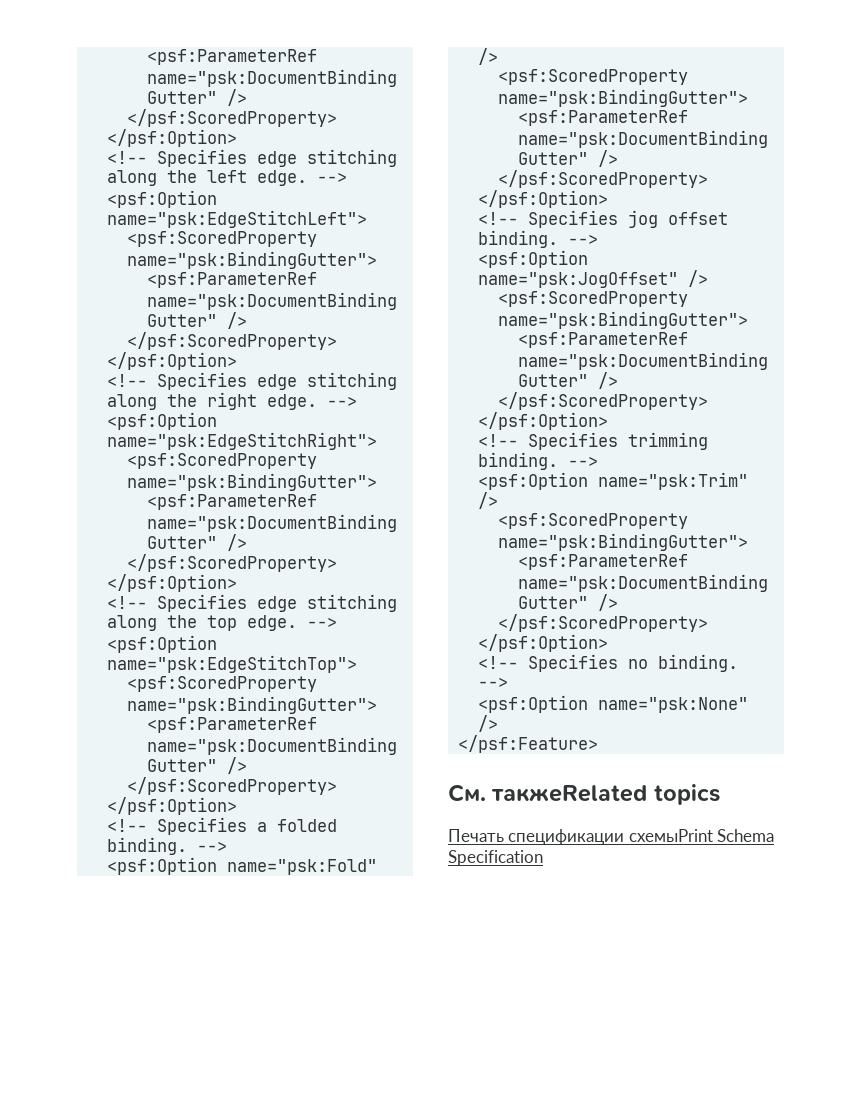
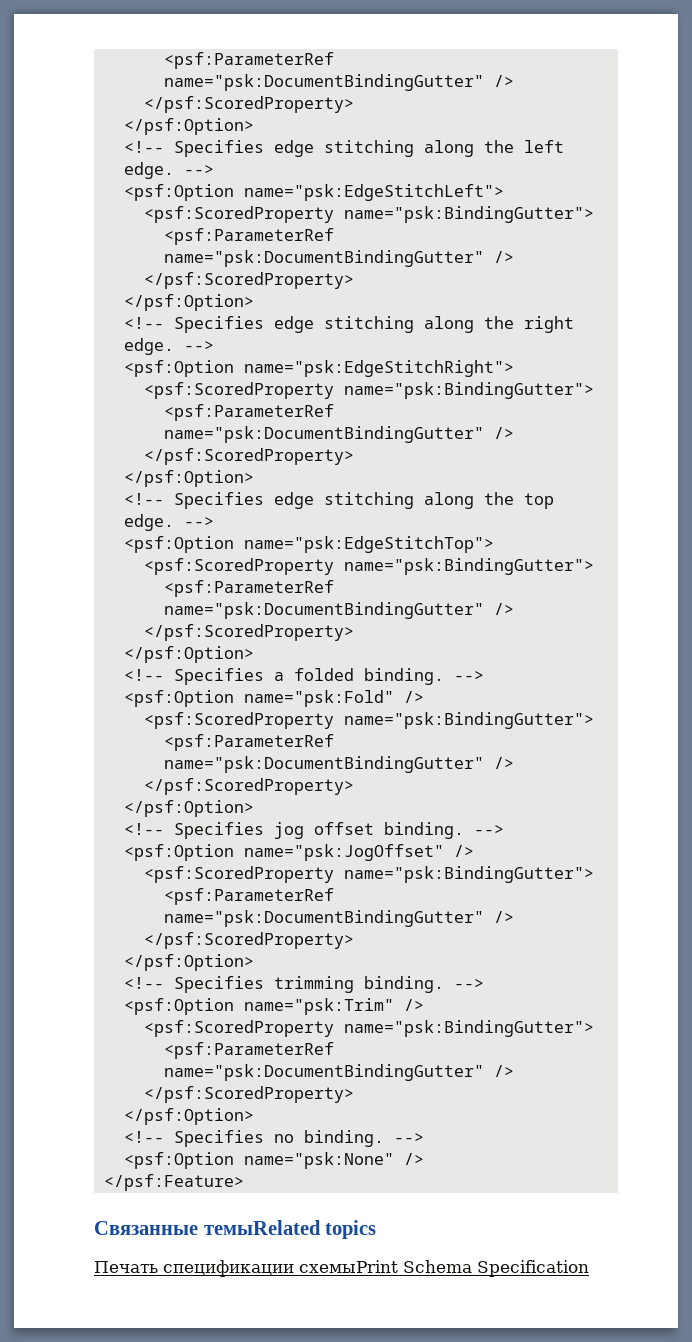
- См. такжеRelated topics
+ Связанные темыRelated topics

